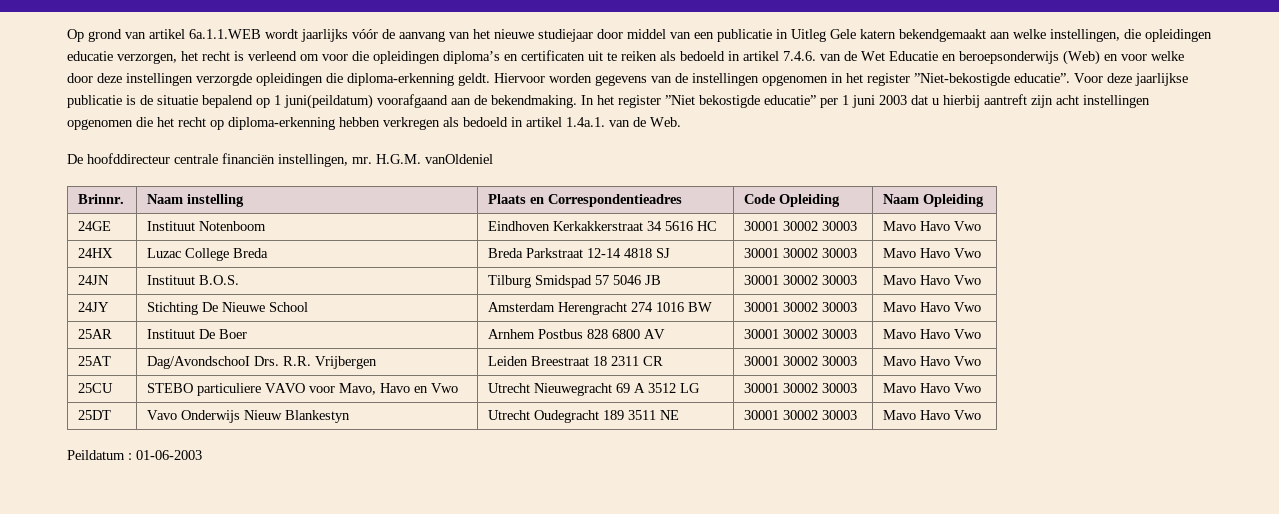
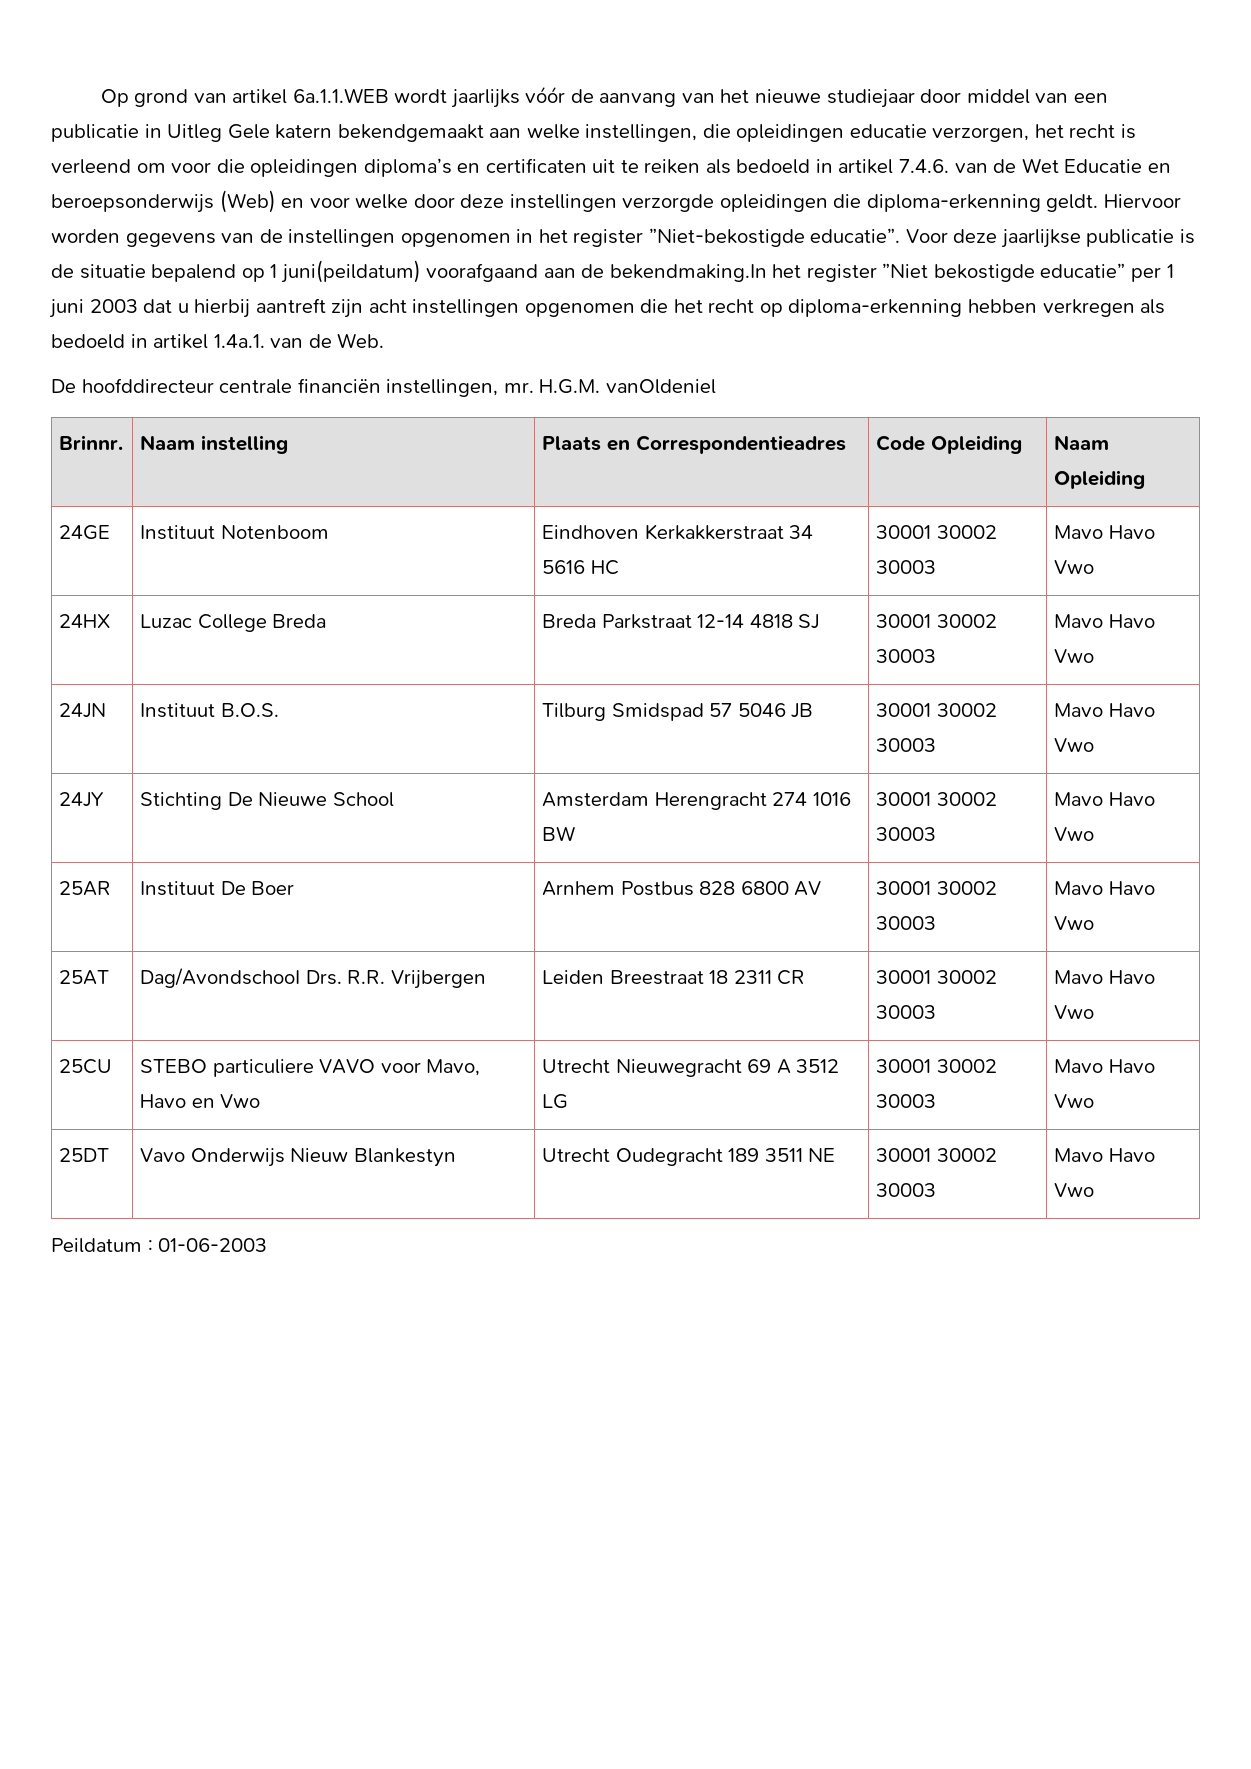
- Voor deze jaarlijkse publicatie is de situatie bepalend op 1 juni(peildatum) voorafgaand aan de bekendmaking. In het register ”Niet bekostigde educatie” per 1 juni 2003 dat u hierbij aantreft zijn acht instellingen opgenomen die het recht op diploma-erkenning hebben verkregen als bedoeld in artikel 1.4a.1. van de Web.
+ Voor deze jaarlijkse publicatie is de situatie bepalend op 1 juni(peildatum) voorafgaand aan de bekendmaking.In het register ”Niet bekostigde educatie” per 1 juni 2003 dat u hierbij aantreft zijn acht instellingen opgenomen die het recht op diploma-erkenning hebben verkregen als bedoeld in artikel 1.4a.1. van de Web.

